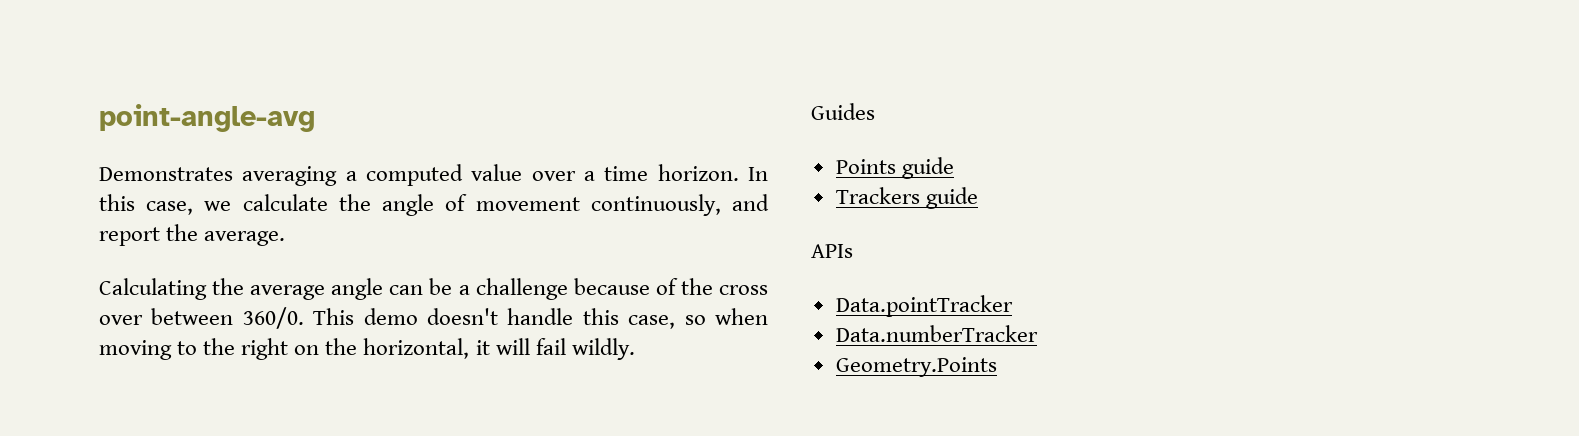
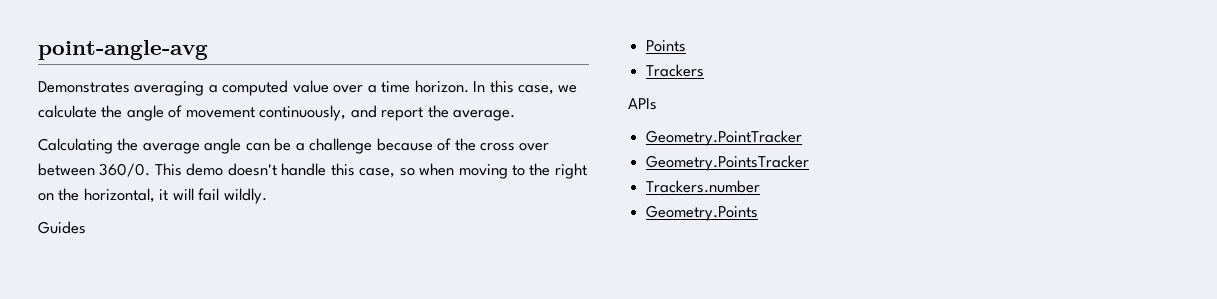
- Points guide
+ Points
- Trackers guide
+ Trackers
- Data.pointTracker
- Data.numberTracker
+ Geometry.PointTracker
+ Geometry.PointsTracker
+ Trackers.number

